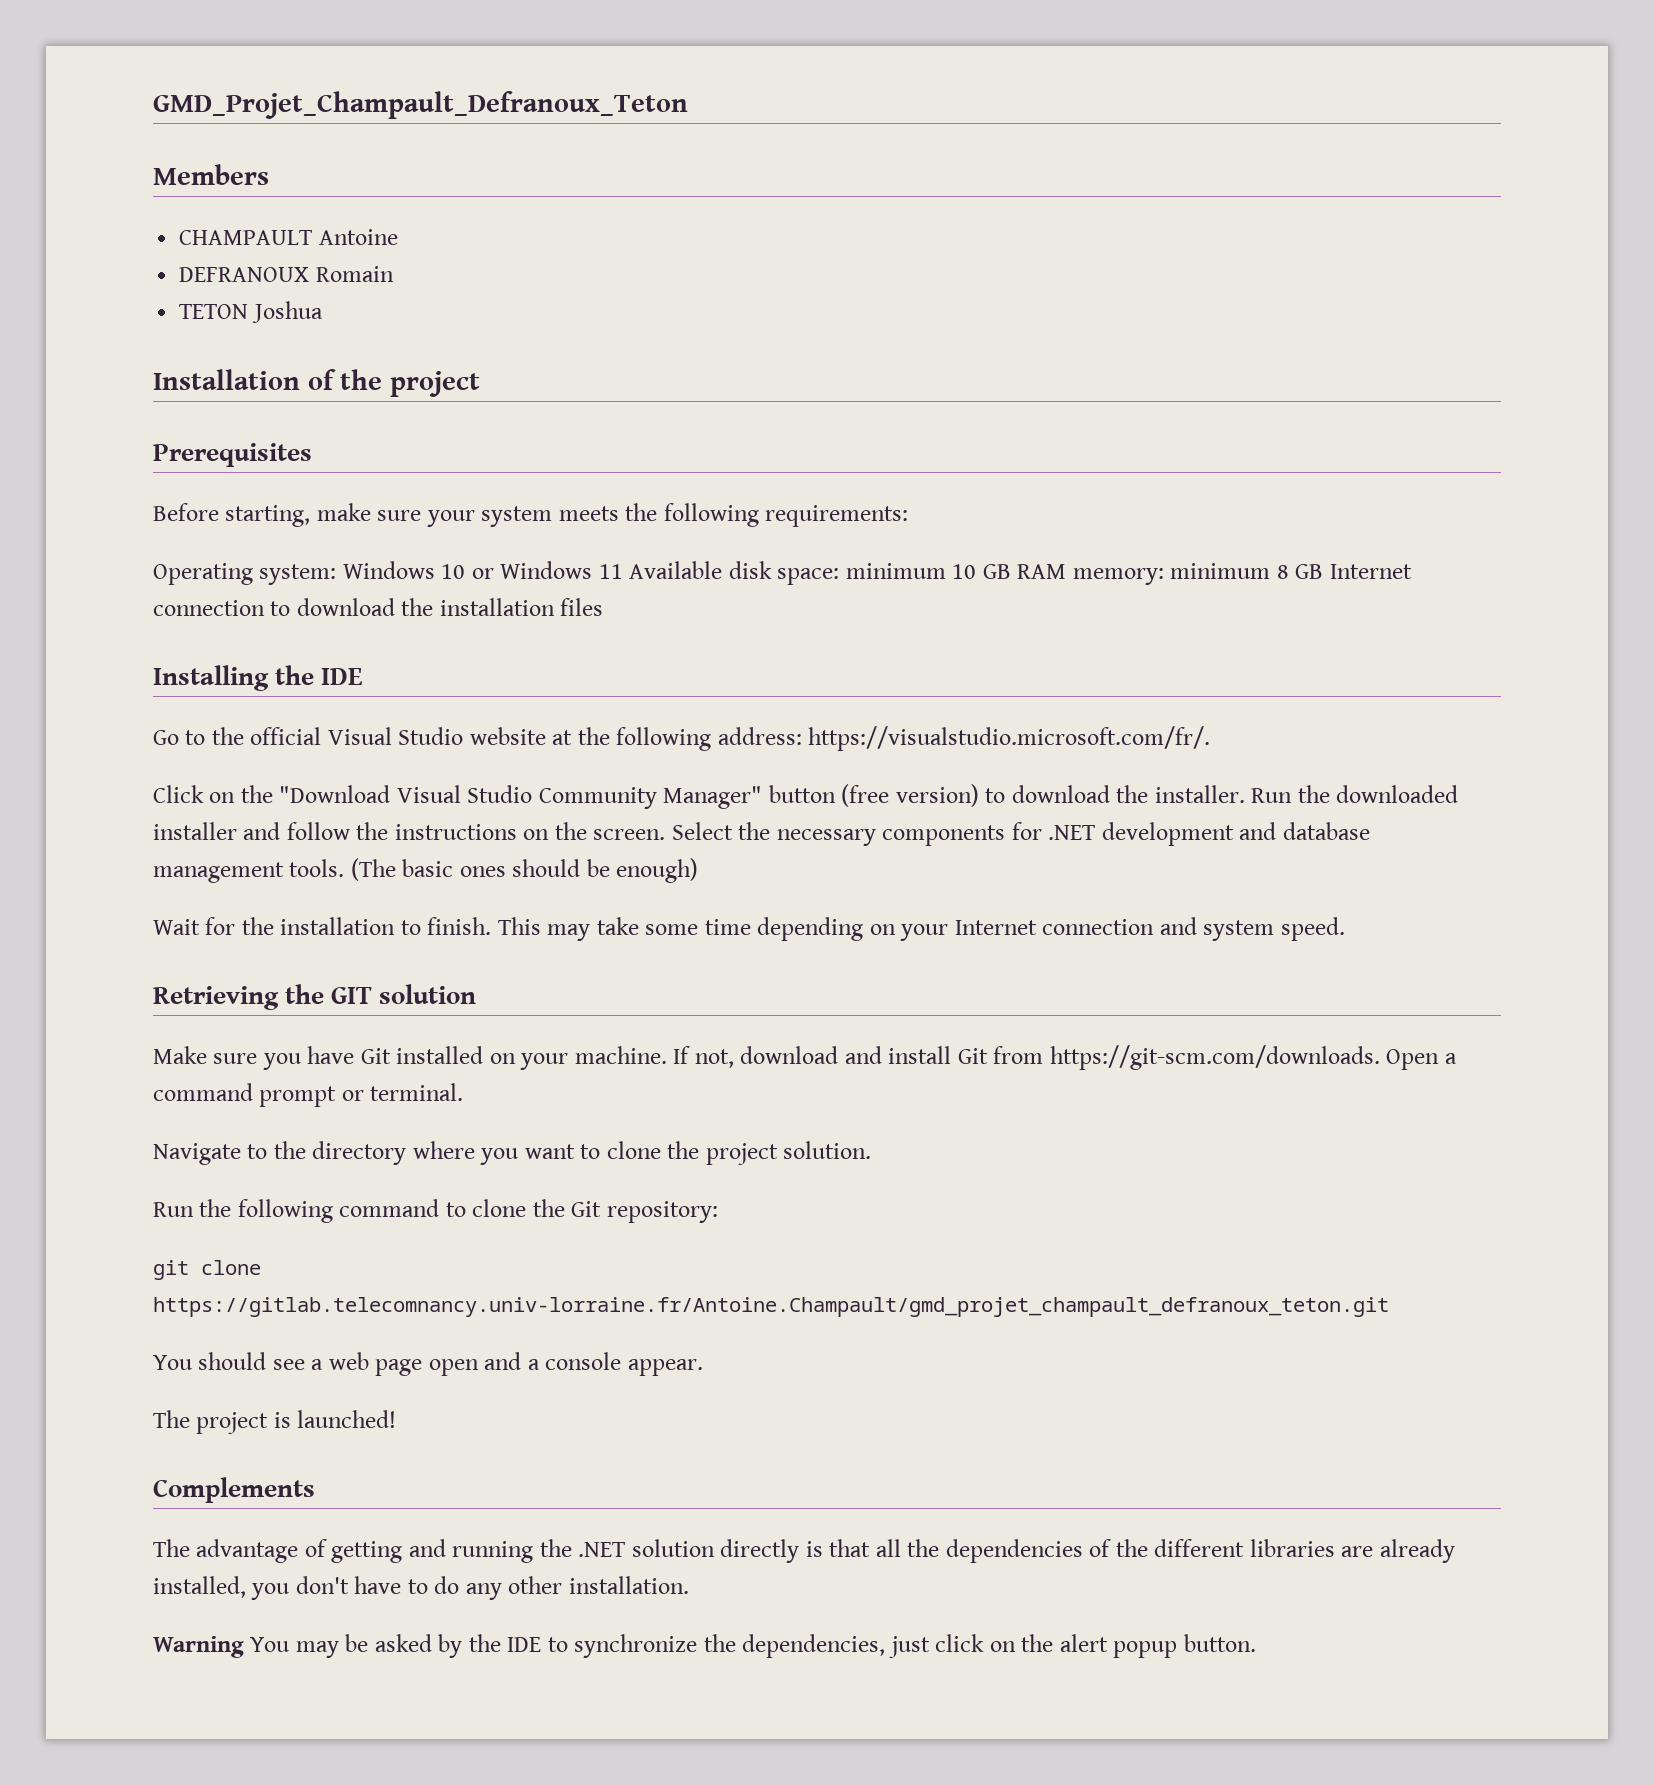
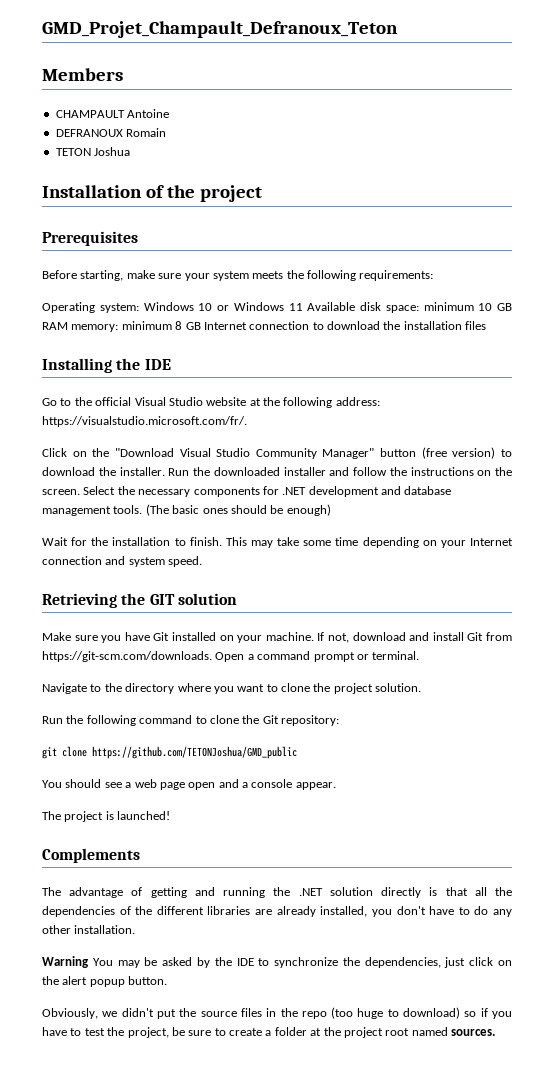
- git clone https://gitlab.telecomnancy.univ-lorraine.fr/Antoine.Champault/gmd_projet_champault_defranoux_teton.git
+ git clone https://github.com/TETONJoshua/GMD_public
+ Obviously, we didn't put the source files in the repo (too huge to download) so if you have to test the project, be sure to create a folder at the project root named sources.

